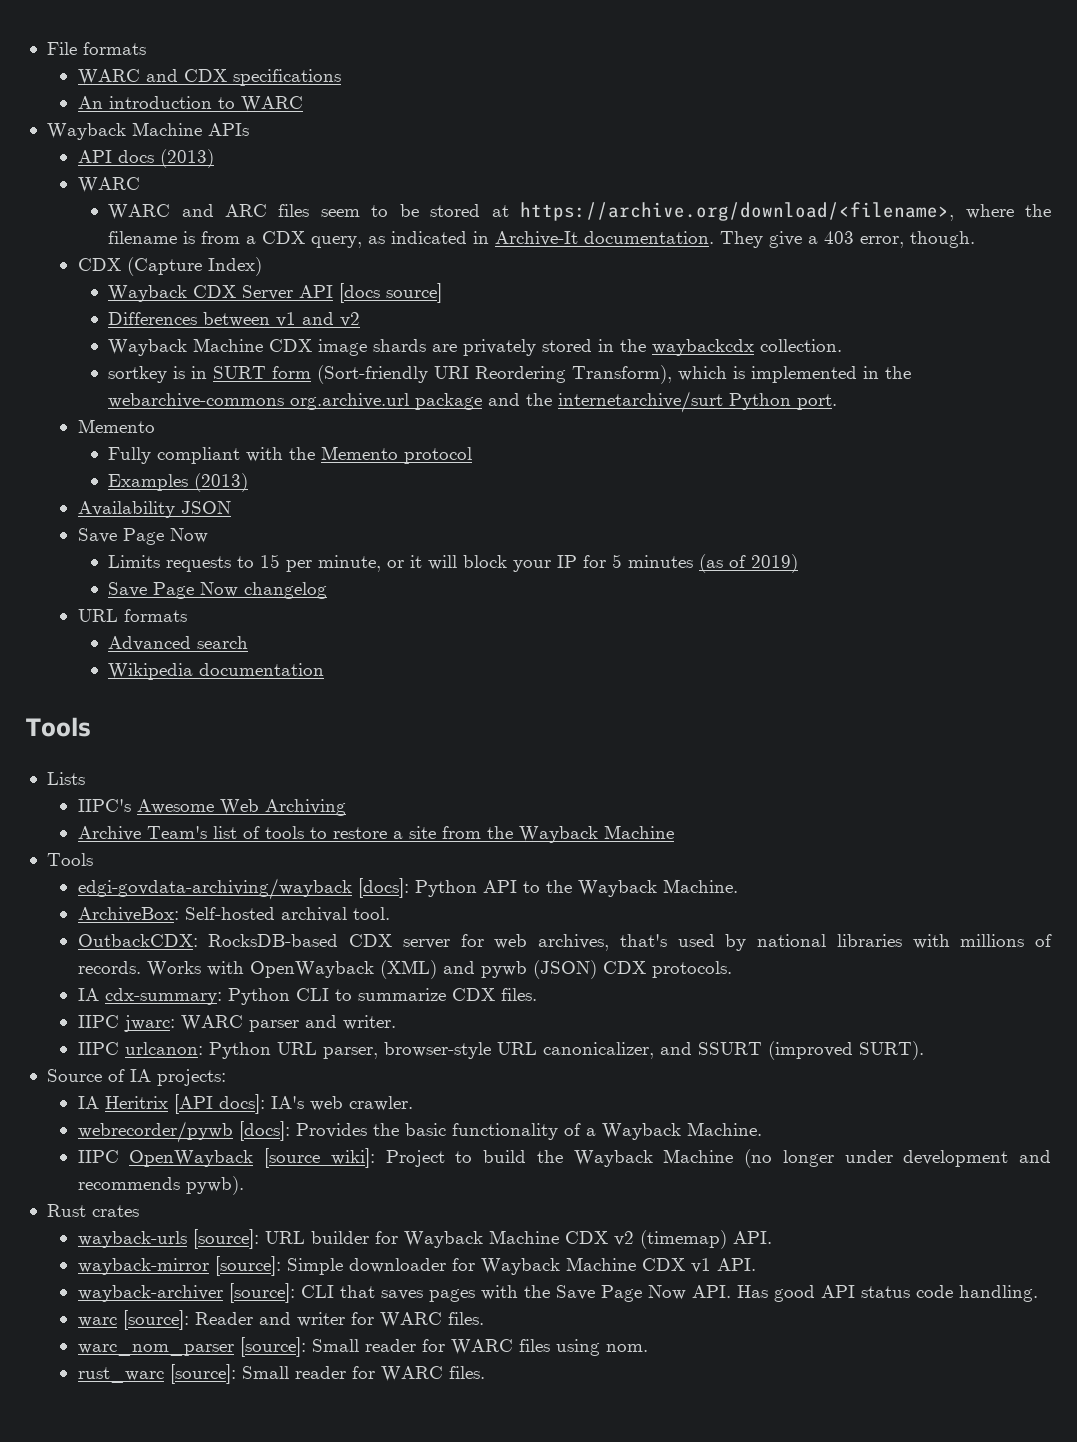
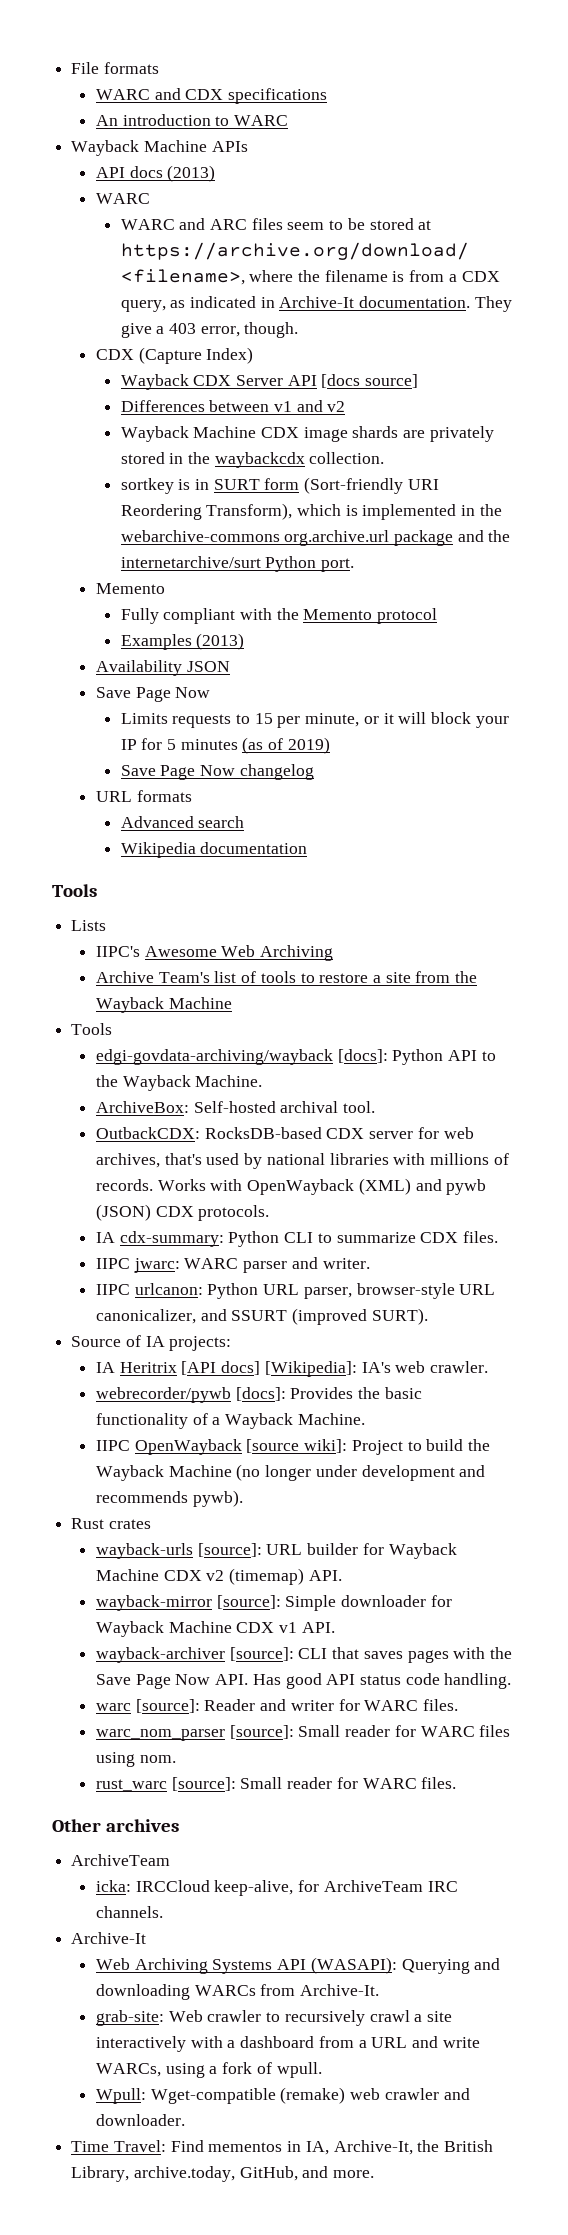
- IA Heritrix [API docs]: IA's web crawler.
+ IA Heritrix [API docs] [Wikipedia]: IA's web crawler.
+ Other archives
+ ArchiveTeam
+ icka: IRCCloud keep-alive, for ArchiveTeam IRC channels.
+ Archive-It
+ Web Archiving Systems API (WASAPI): Querying and downloading WARCs from Archive-It.
+ grab-site: Web crawler to recursively crawl a site interactively with a dashboard from a URL and write WARCs, using a fork of wpull.
+ Wpull: Wget-compatible (remake) web crawler and downloader.
+ Time Travel: Find mementos in IA, Archive-It, the British Library, archive.today, GitHub, and more.

